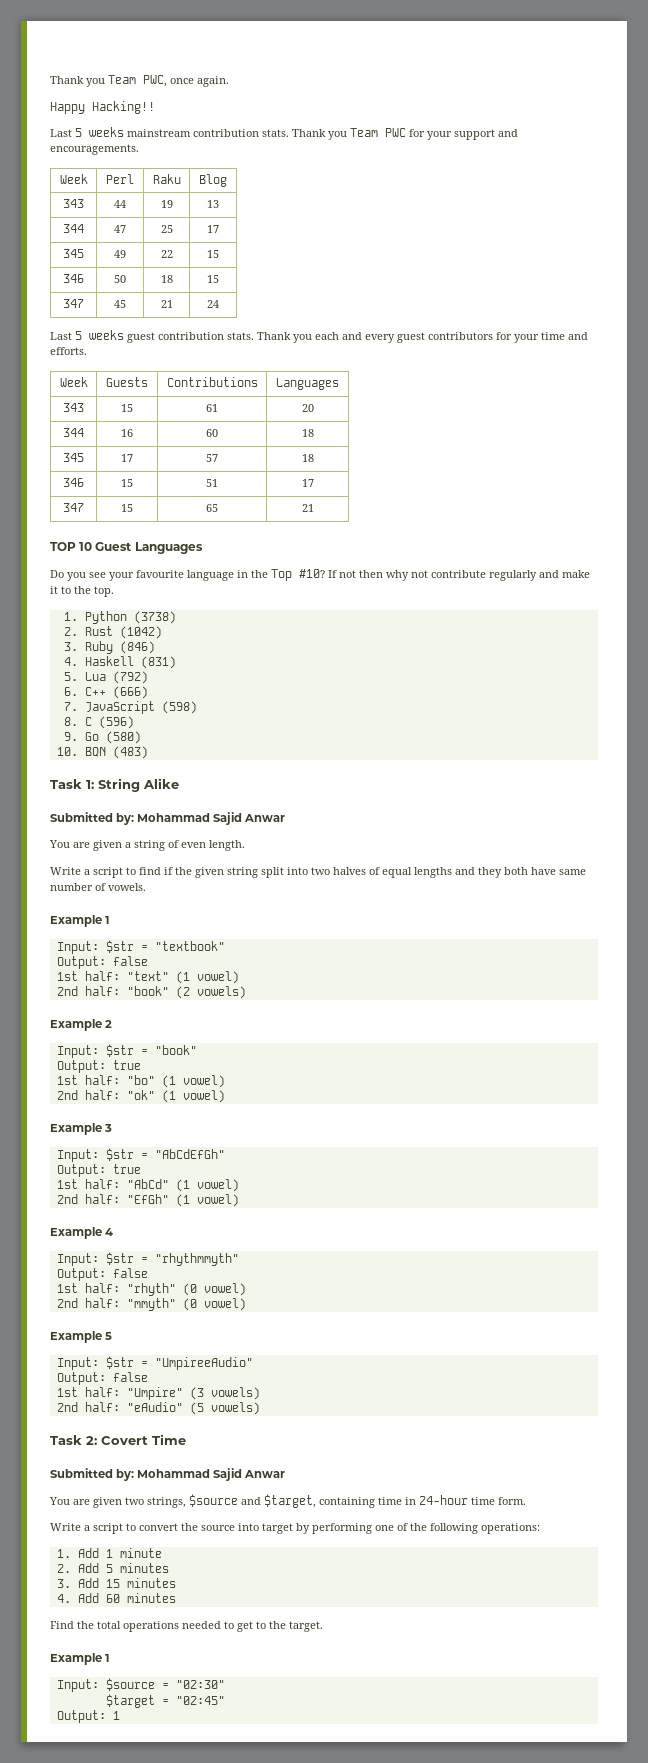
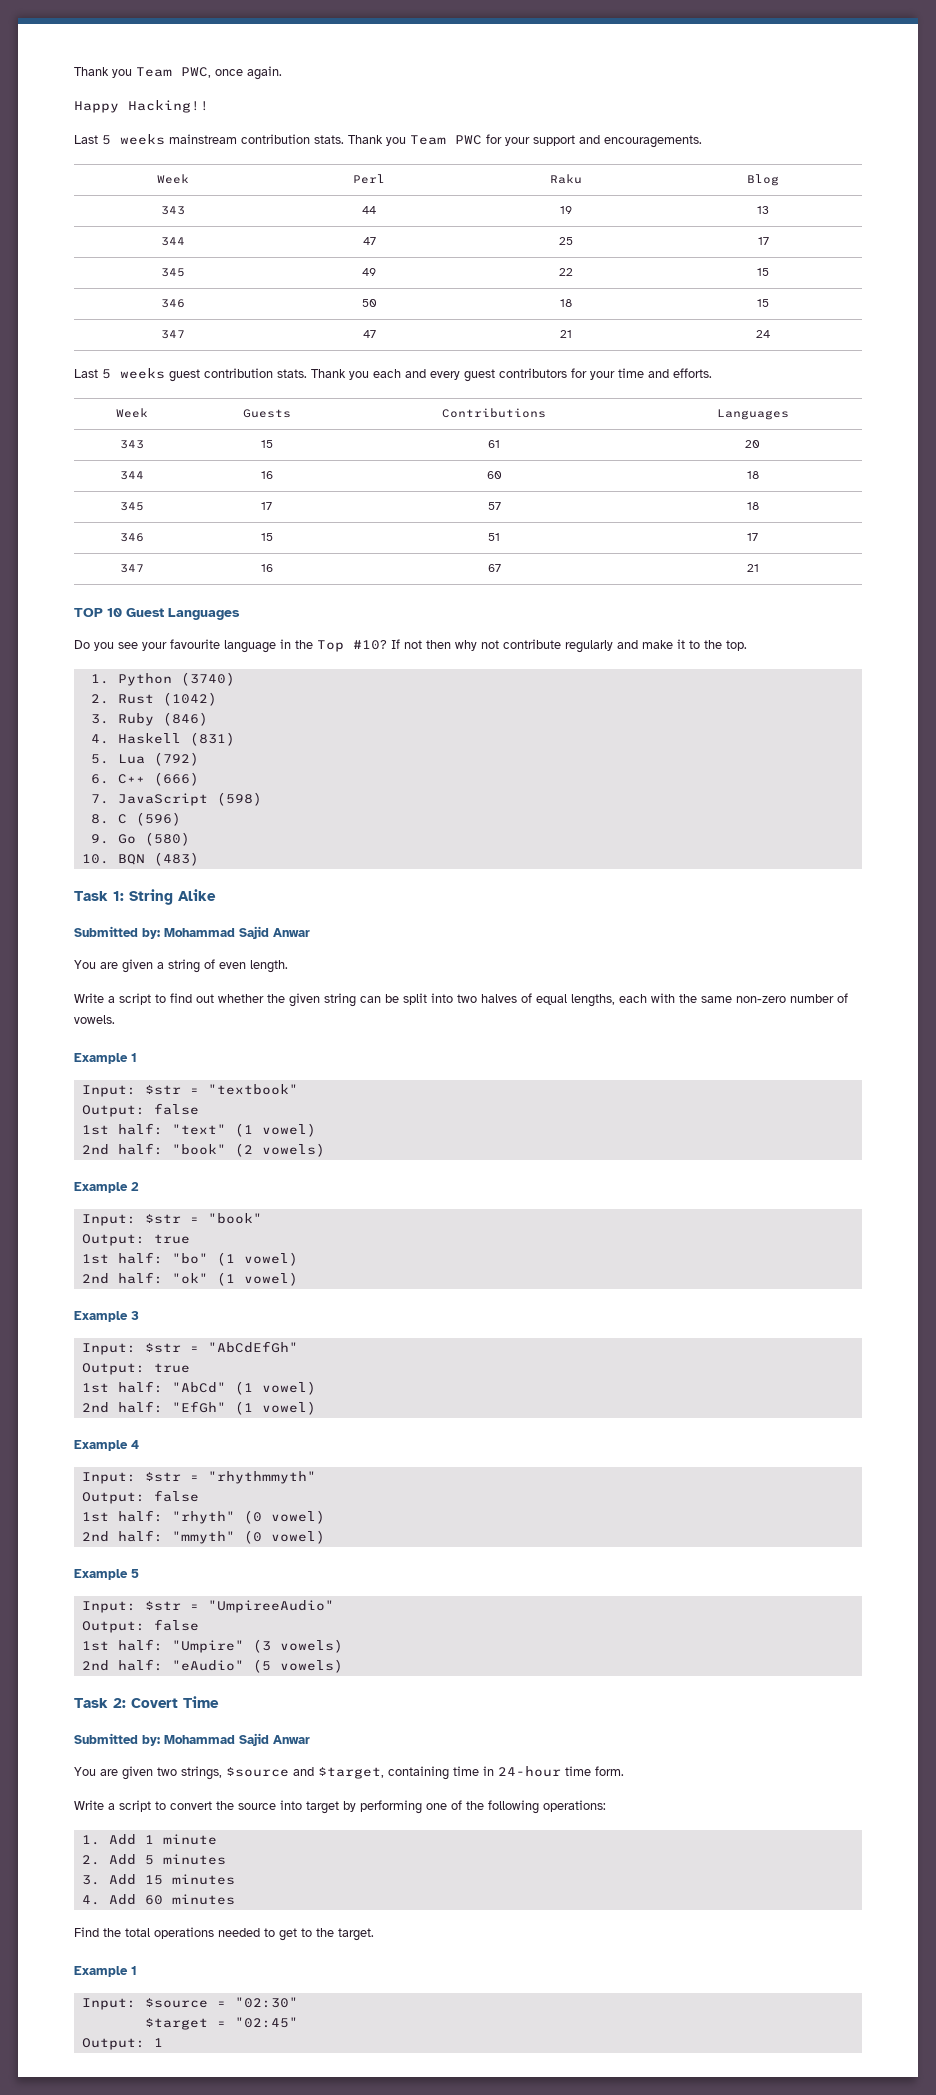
- 347 | 45 | 21 | 24
+ 347 | 47 | 21 | 24
- 347 | 15 | 65 | 21
+ 347 | 16 | 67 | 21
- 1. Python (3738)
+ 1. Python (3740)
- Write a script to find if the given string split into two halves of equal lengths and they both have same number of vowels.
+ Write a script to find out whether the given string can be split into two halves of equal lengths, each with the same non-zero number of vowels.

